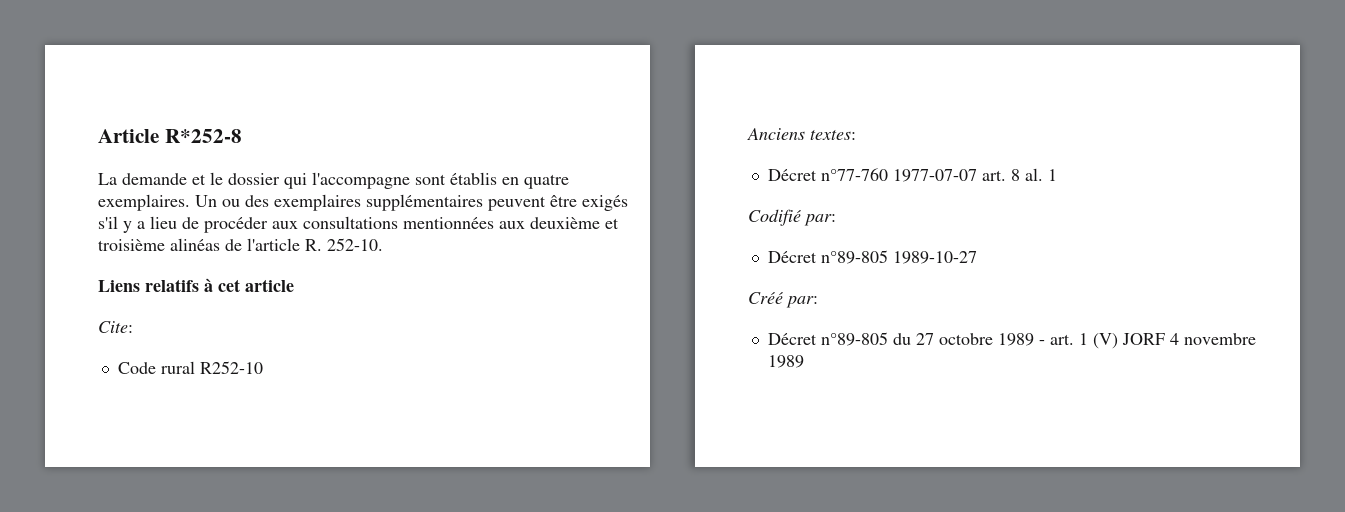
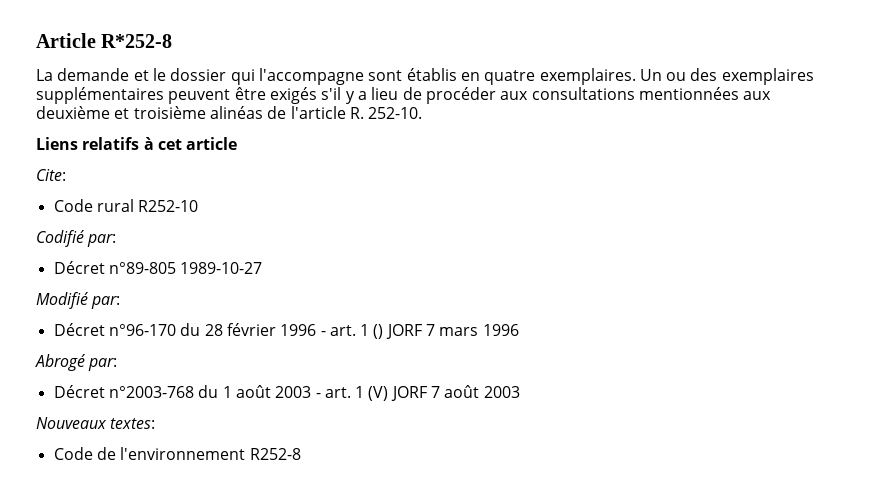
- Anciens textes:
- Décret n°77-760 1977-07-07 art. 8 al. 1
- Créé par:
- Décret n°89-805 du 27 octobre 1989 - art. 1 (V) JORF 4 novembre 1989
+ Modifié par:
+ Décret n°96-170 du 28 février 1996 - art. 1 () JORF 7 mars 1996
+ Abrogé par:
+ Décret n°2003-768 du 1 août 2003 - art. 1 (V) JORF 7 août 2003
+ Nouveaux textes:
+ Code de l'environnement R252-8

